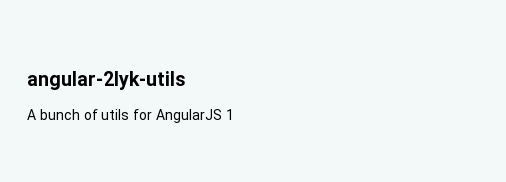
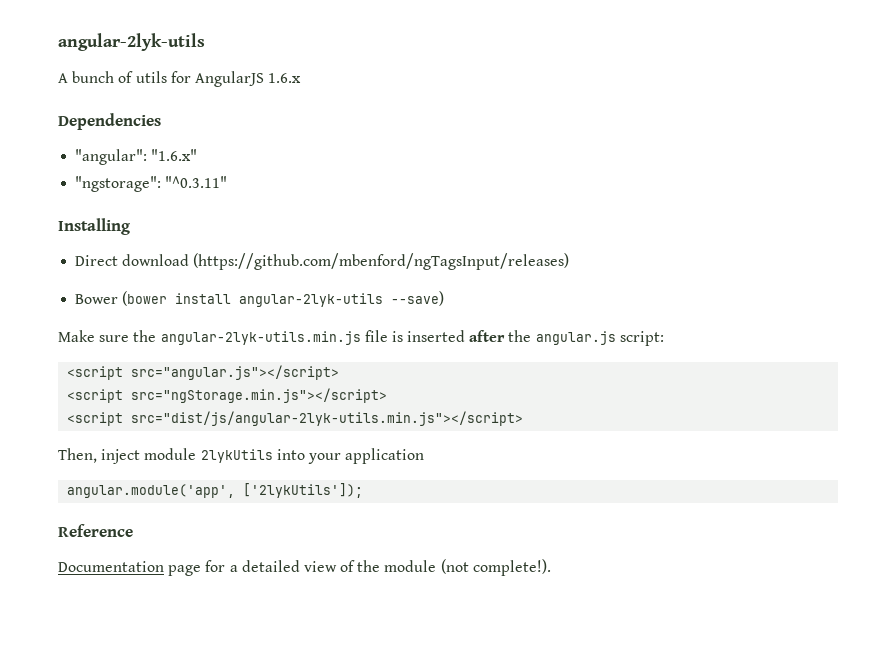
- A bunch of utils for AngularJS 1
+ A bunch of utils for AngularJS 1.6.x
+ Dependencies
+ "angular": "1.6.x"
+ "ngstorage": "^0.3.11"
+ Installing
+ Direct download (https://github.com/mbenford/ngTagsInput/releases)
+ Bower (bower install angular-2lyk-utils --save)
+ Make sure the angular-2lyk-utils.min.js file is inserted after the angular.js script:
+ <script src="angular.js"></script>
+ <script src="ngStorage.min.js"></script>
+ <script src="dist/js/angular-2lyk-utils.min.js"></script>
+ Then, inject module 2lykUtils into your application
+ angular.module('app', ['2lykUtils']);
+ Reference
+ Documentation page for a detailed view of the module (not complete!).

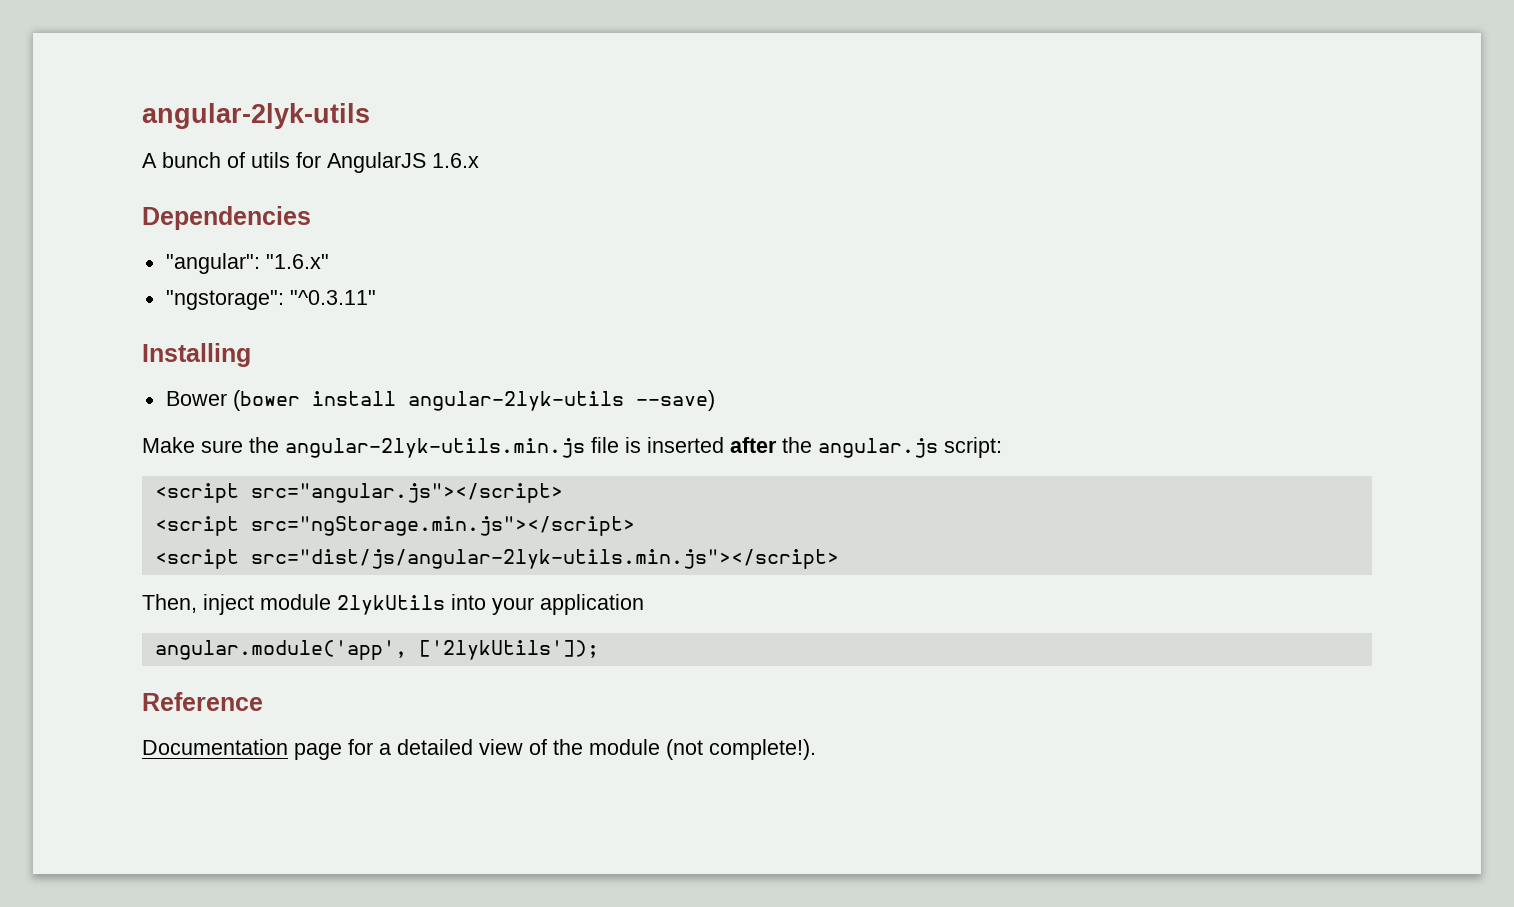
- Direct download (https://github.com/mbenford/ngTagsInput/releases)

